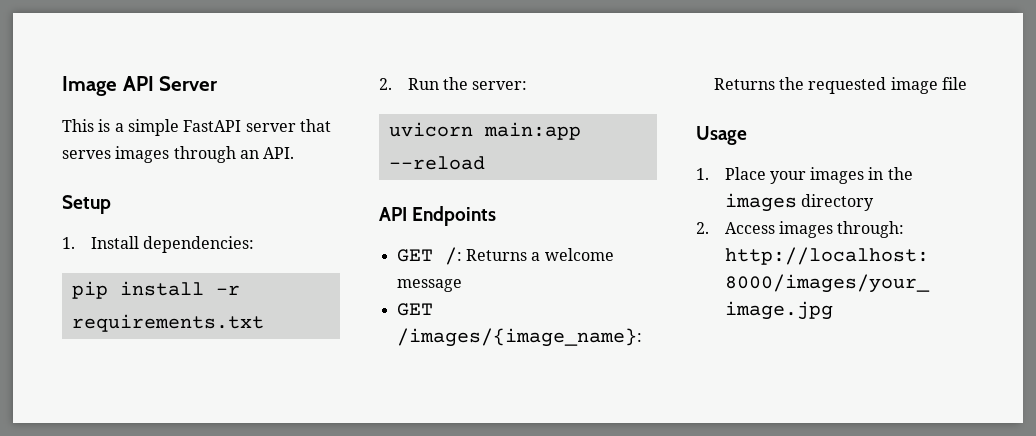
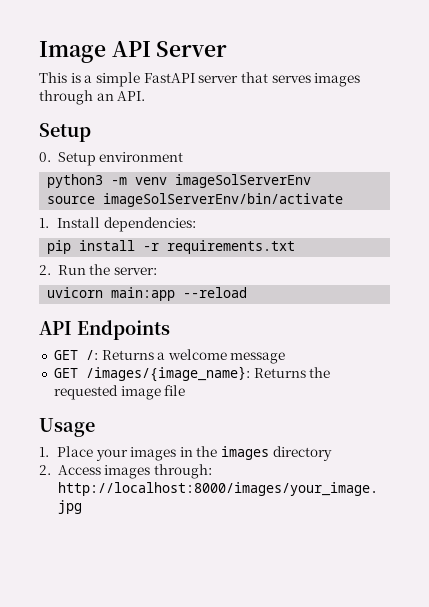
+ 0. Setup environment
+ python3 -m venv imageSolServerEnv
+ source imageSolServerEnv/bin/activate

